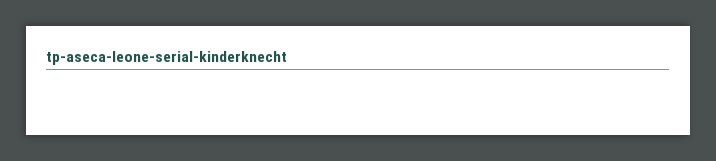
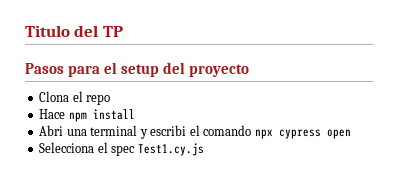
- tp-aseca-leone-serial-kinderknecht
+ Titulo del TP
+ Pasos para el setup del proyecto
+ Clona el repo
+ Hace npm install
+ Abri una terminal y escribi el comando npx cypress open
+ Selecciona el spec Test1.cy.js

